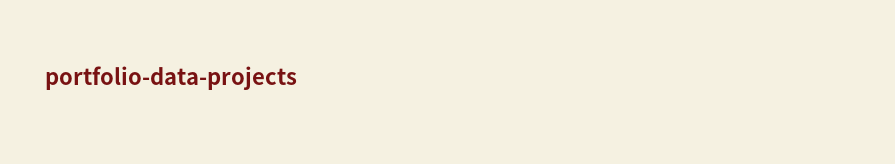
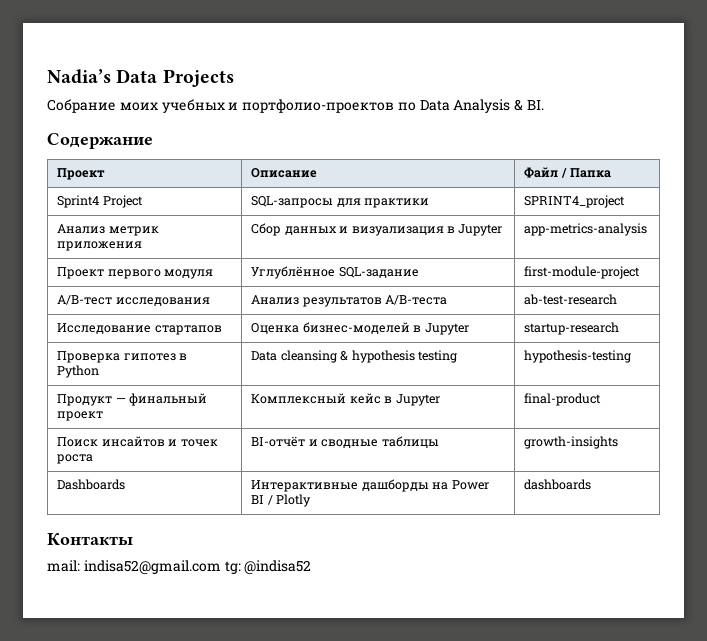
- portfolio-data-projects
+ Nadia’s Data Projects
+ Собрание моих учебных и портфолио-проектов по Data Analysis & BI.
+ Содержание
+ Проект | Описание | Файл / Папка
+ Sprint4 Project | SQL-запросы для практики | SPRINT4_project
+ Анализ метрик приложения | Сбор данных и визуализация в Jupyter | app-metrics-analysis
+ Проект первого модуля | Углублённое SQL-задание | first-module-project
+ A/B-тест исследования | Анализ результатов A/B-теста | ab-test-research
+ Исследование стартапов | Оценка бизнес-моделей в Jupyter | startup-research
+ Проверка гипотез в Python | Data cleansing & hypothesis testing | hypothesis-testing
+ Продукт — финальный проект | Комплексный кейс в Jupyter | final-product
+ Поиск инсайтов и точек роста | BI-отчёт и сводные таблицы | growth-insights
+ Dashboards | Интерактивные дашборды на Power BI / Plotly | dashboards
+ Контакты
+ mail: indisa52@gmail.com tg: @indisa52

